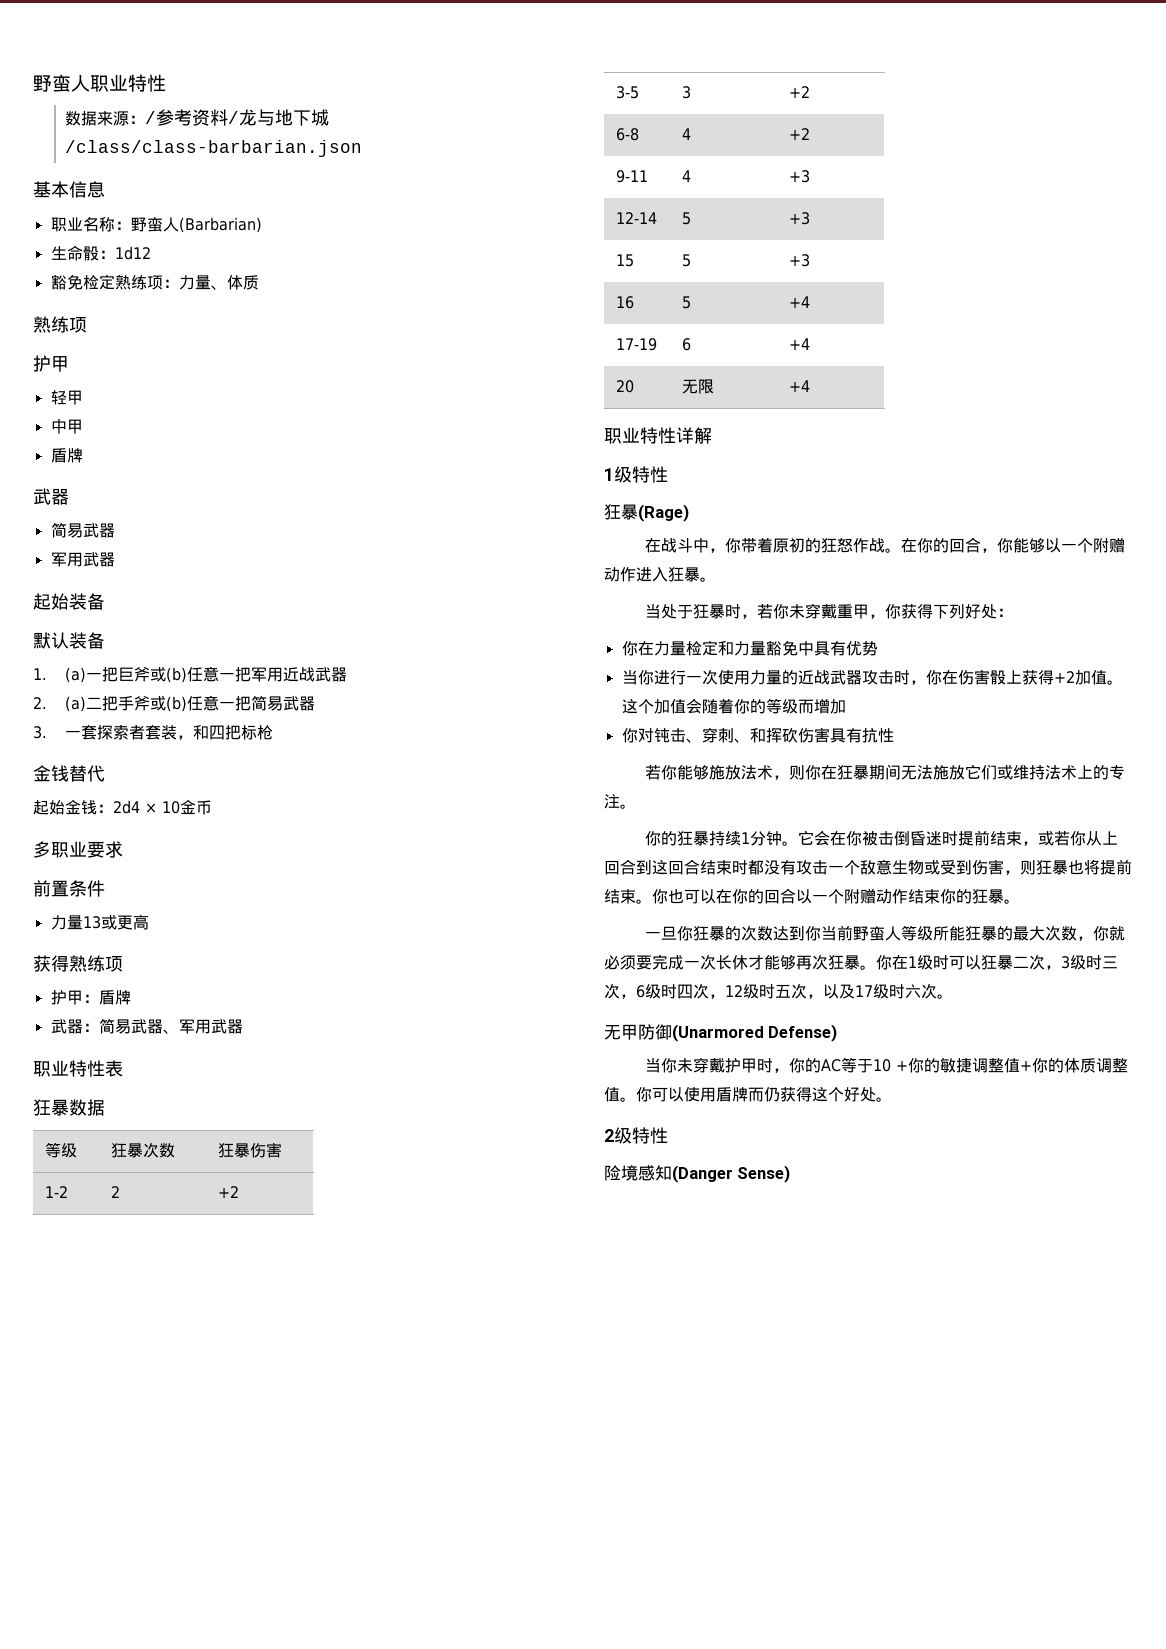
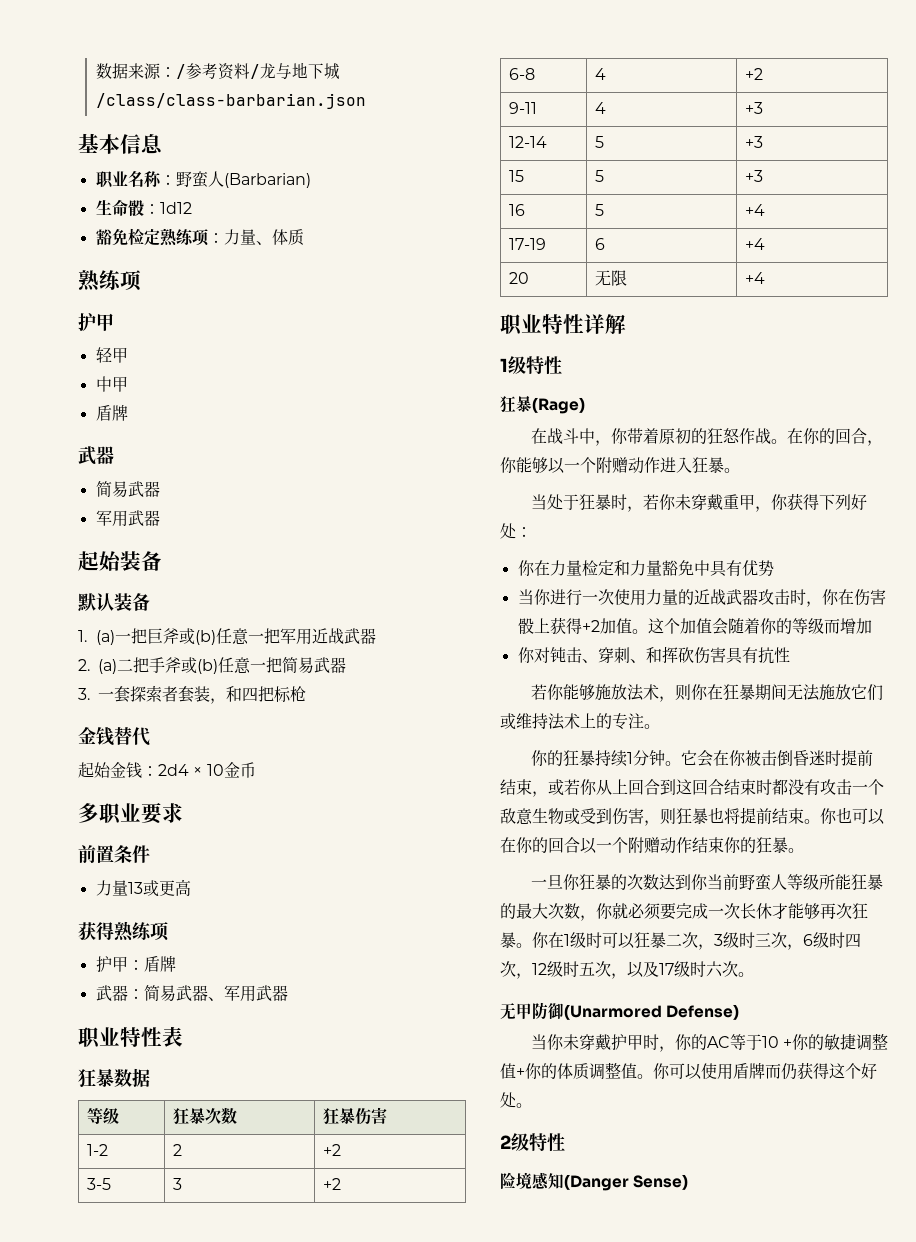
- 野蛮人职业特性

